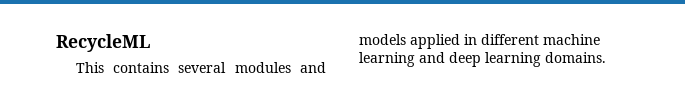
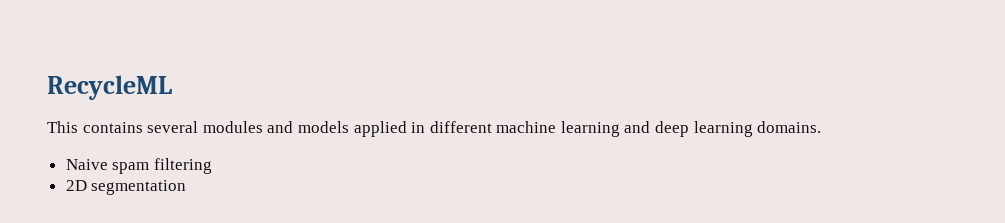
+ Naive spam filtering
+ 2D segmentation

